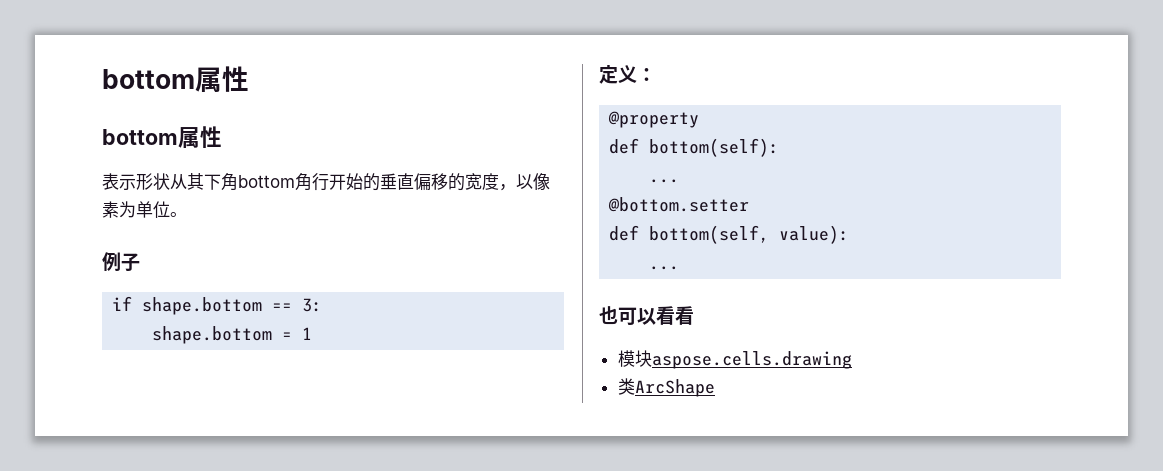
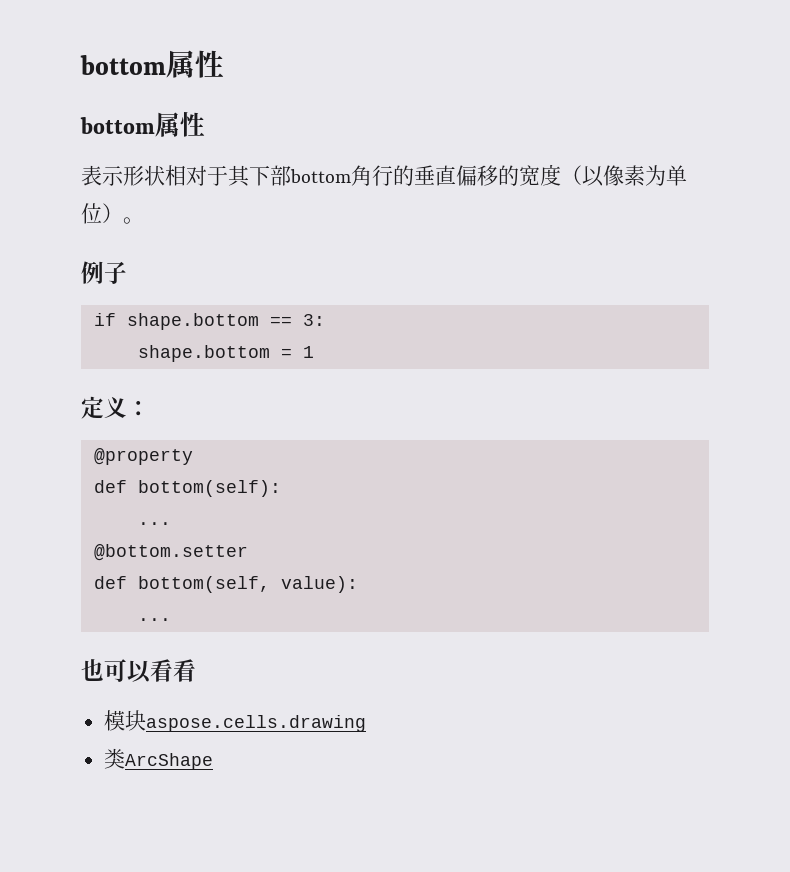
- 表示形状从其下角bottom角行开始的垂直偏移的宽度，以像素为单位。
+ 表示形状相对于其下部bottom角行的垂直偏移的宽度（以像素为单位）。

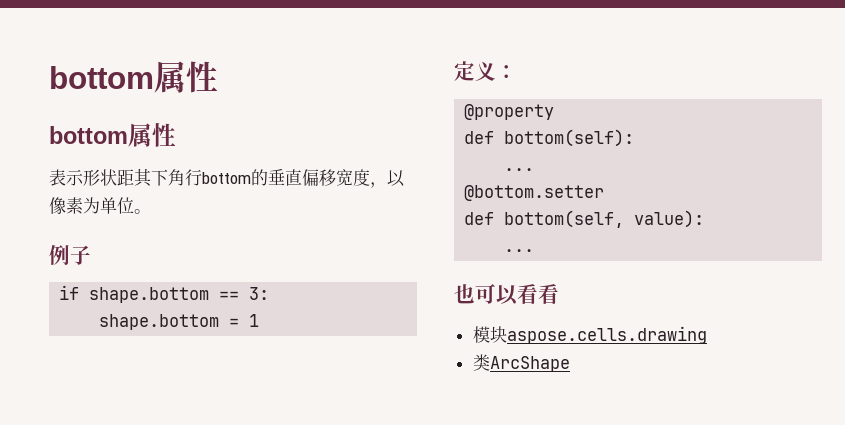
- 表示形状相对于其下部bottom角行的垂直偏移的宽度（以像素为单位）。
+ 表示形状距其下角行bottom的垂直偏移宽度，以像素为单位。

